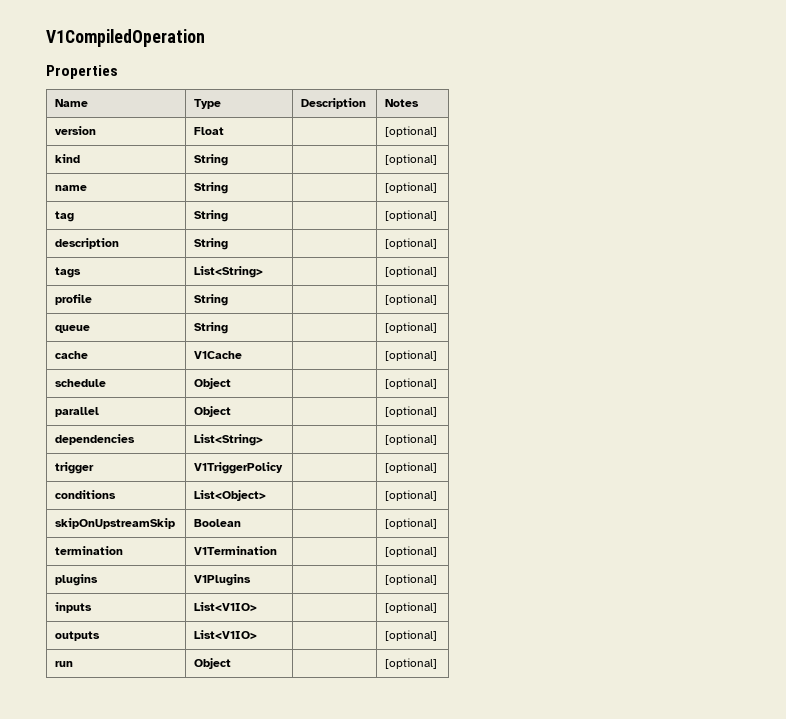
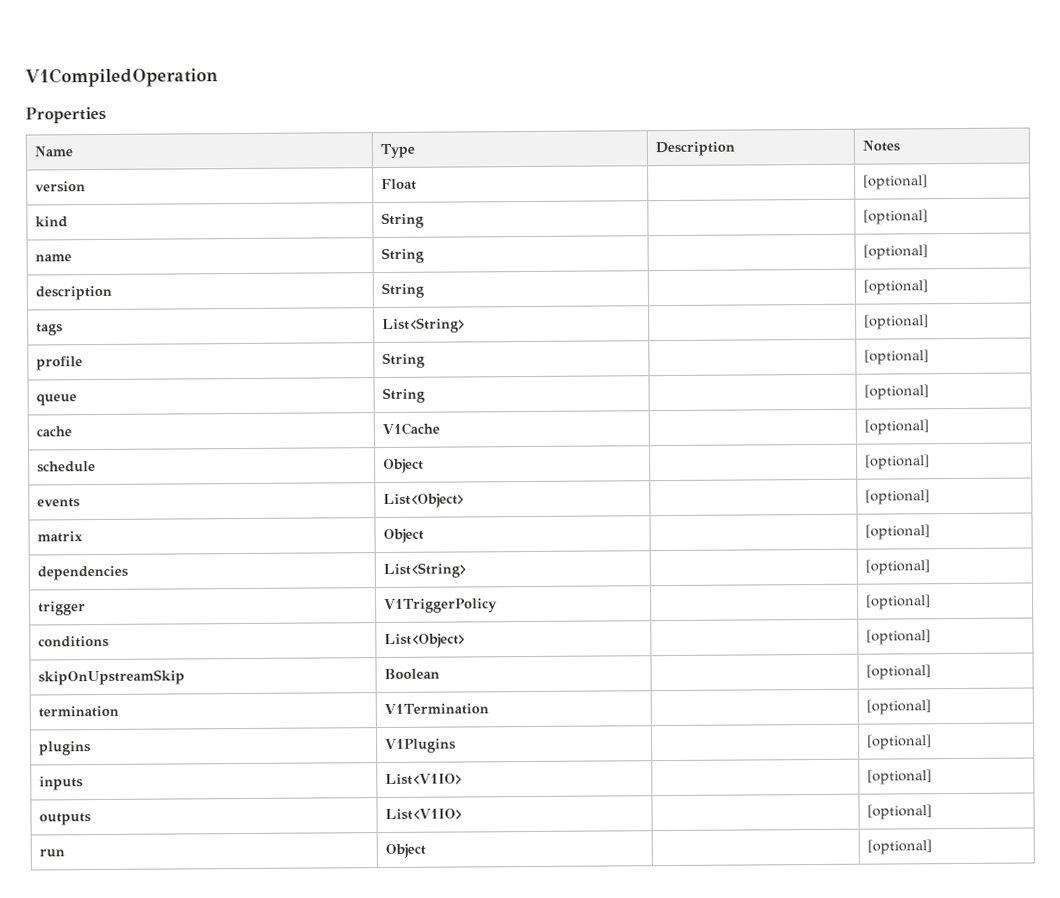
- tag | String | | [optional]
- parallel | Object | | [optional]
+ events | List<Object> | | [optional]
+ matrix | Object | | [optional]

